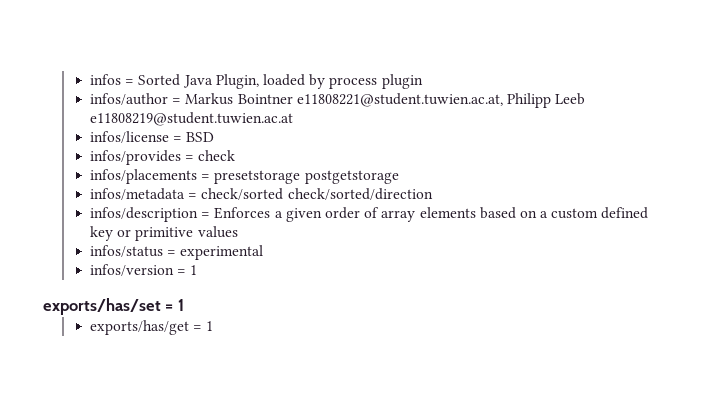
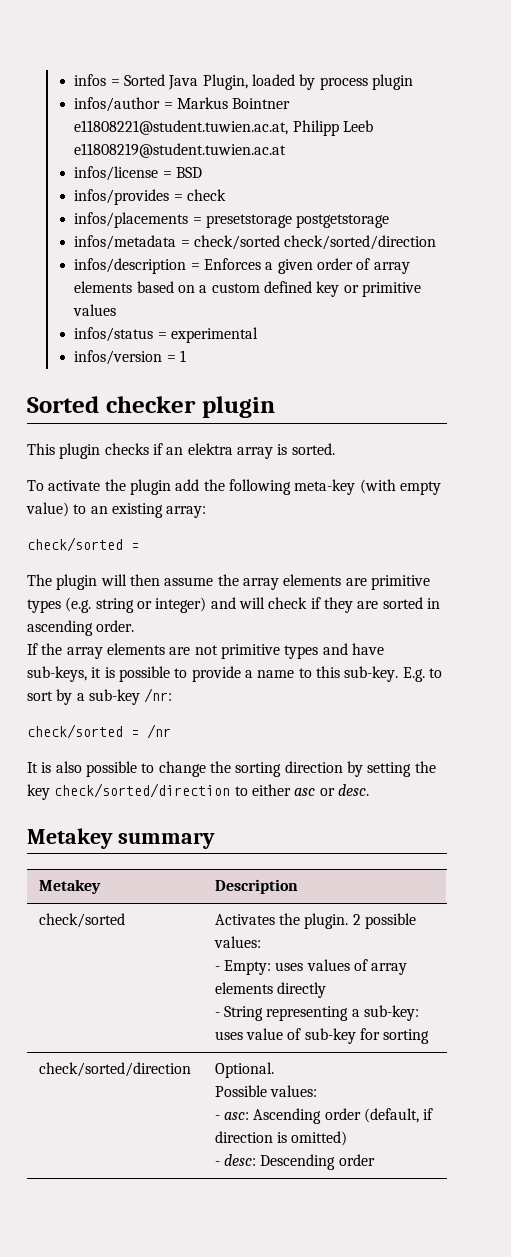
- exports/has/set = 1
- exports/has/get = 1
+ Sorted checker plugin
+ This plugin checks if an elektra array is sorted.
+ To activate the plugin add the following meta-key (with empty value) to an existing array:
+ check/sorted =
+ The plugin will then assume the array elements are primitive types (e.g. string or integer) and will check if they are sorted in ascending order.
+ If the array elements are not primitive types and have sub-keys, it is possible to provide a name to this sub-key. E.g. to sort by a sub-key /nr:
+ check/sorted = /nr
+ It is also possible to change the sorting direction by setting the key check/sorted/direction to either asc or desc.
+ Metakey summary
+ Metakey | Description
+ check/sorted | Activates the plugin. 2 possible values:
+ - Empty: uses values of array elements directly
+ - String representing a sub-key: uses value of sub-key for sorting
+ check/sorted/direction | Optional.
+ Possible values:
+ - asc: Ascending order (default, if direction is omitted)
+ - desc: Descending order

